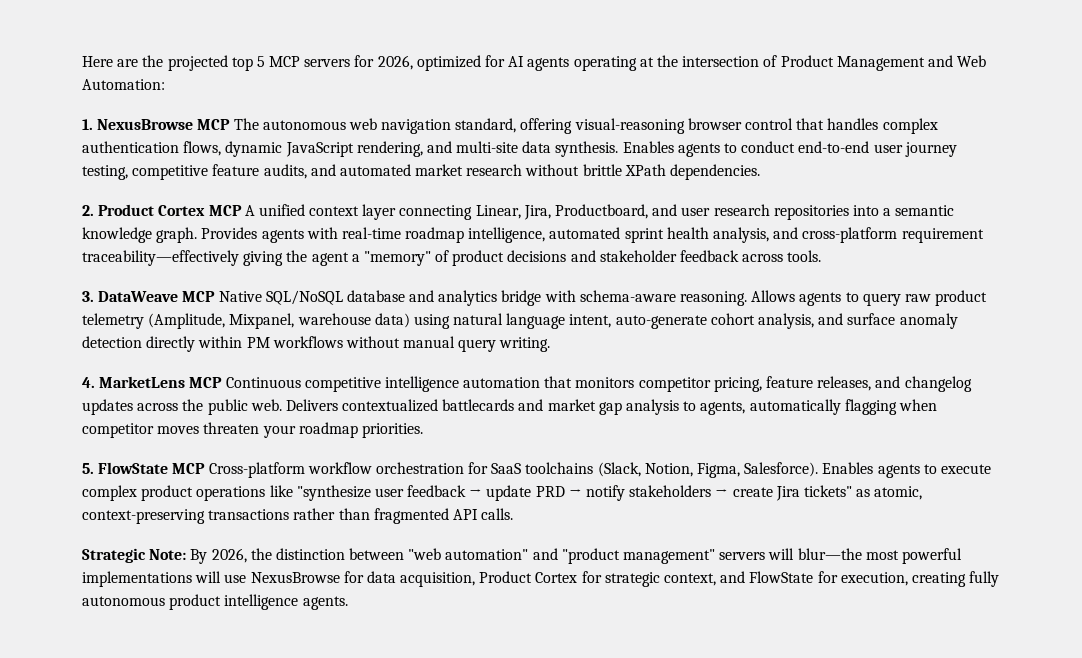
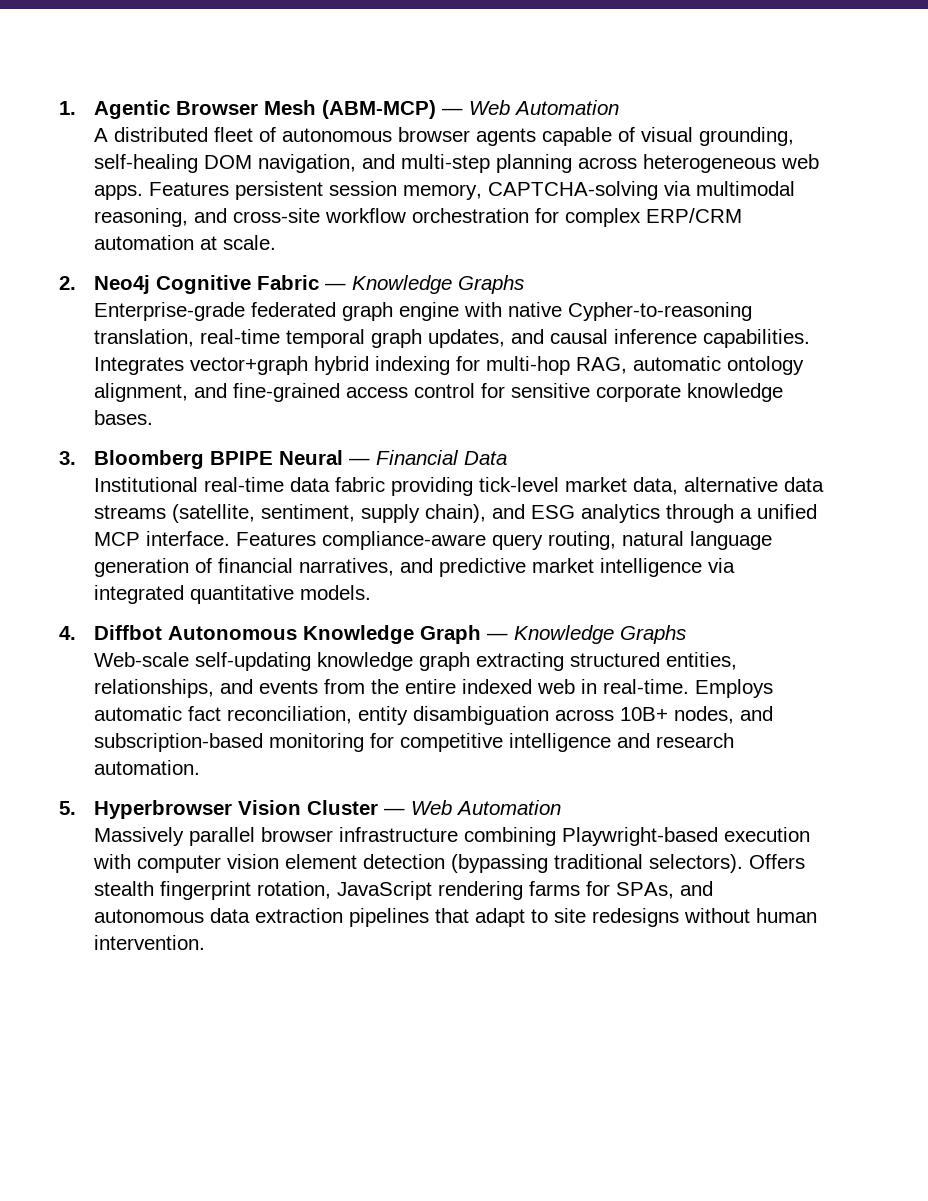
- Here are the projected top 5 MCP servers for 2026, optimized for AI agents operating at the intersection of Product Management and Web Automation:
- 1. NexusBrowse MCP The autonomous web navigation standard, offering visual-reasoning browser control that handles complex authentication flows, dynamic JavaScript rendering, and multi-site data synthesis. Enables agents to conduct end-to-end user journey testing, competitive feature audits, and automated market research without brittle XPath dependencies.
- 2. Product Cortex MCP A unified context layer connecting Linear, Jira, Productboard, and user research repositories into a semantic knowledge graph. Provides agents with real-time roadmap intelligence, automated sprint health analysis, and cross-platform requirement traceability—effectively giving the agent a "memory" of product decisions and stakeholder feedback across tools.
- 3. DataWeave MCP Native SQL/NoSQL database and analytics bridge with schema-aware reasoning. Allows agents to query raw product telemetry (Amplitude, Mixpanel, warehouse data) using natural language intent, auto-generate cohort analysis, and surface anomaly detection directly within PM workflows without manual query writing.
- 4. MarketLens MCP Continuous competitive intelligence automation that monitors competitor pricing, feature releases, and changelog updates across the public web. Delivers contextualized battlecards and market gap analysis to agents, automatically flagging when competitor moves threaten your roadmap priorities.
- 5. FlowState MCP Cross-platform workflow orchestration for SaaS toolchains (Slack, Notion, Figma, Salesforce). Enables agents to execute complex product operations like "synthesize user feedback → update PRD → notify stakeholders → create Jira tickets" as atomic, context-preserving transactions rather than fragmented API calls.
- Strategic Note: By 2026, the distinction between "web automation" and "product management" servers will blur—the most powerful implementations will use NexusBrowse for data acquisition, Product Cortex for strategic context, and FlowState for execution, creating fully autonomous product intelligence agents.
+ 1. Agentic Browser Mesh (ABM-MCP) — Web Automation
+ A distributed fleet of autonomous browser agents capable of visual grounding, self-healing DOM navigation, and multi-step planning across heterogeneous web apps. Features persistent session memory, CAPTCHA-solving via multimodal reasoning, and cross-site workflow orchestration for complex ERP/CRM automation at scale.
+ 2. Neo4j Cognitive Fabric — Knowledge Graphs
+ Enterprise-grade federated graph engine with native Cypher-to-reasoning translation, real-time temporal graph updates, and causal inference capabilities. Integrates vector+graph hybrid indexing for multi-hop RAG, automatic ontology alignment, and fine-grained access control for sensitive corporate knowledge bases.
+ 3. Bloomberg BPIPE Neural — Financial Data
+ Institutional real-time data fabric providing tick-level market data, alternative data streams (satellite, sentiment, supply chain), and ESG analytics through a unified MCP interface. Features compliance-aware query routing, natural language generation of financial narratives, and predictive market intelligence via integrated quantitative models.
+ 4. Diffbot Autonomous Knowledge Graph — Knowledge Graphs
+ Web-scale self-updating knowledge graph extracting structured entities, relationships, and events from the entire indexed web in real-time. Employs automatic fact reconciliation, entity disambiguation across 10B+ nodes, and subscription-based monitoring for competitive intelligence and research automation.
+ 5. Hyperbrowser Vision Cluster — Web Automation
+ Massively parallel browser infrastructure combining Playwright-based execution with computer vision element detection (bypassing traditional selectors). Offers stealth fingerprint rotation, JavaScript rendering farms for SPAs, and autonomous data extraction pipelines that adapt to site redesigns without human intervention.

